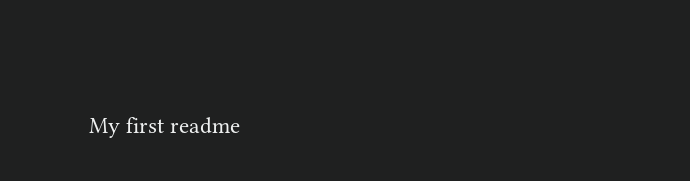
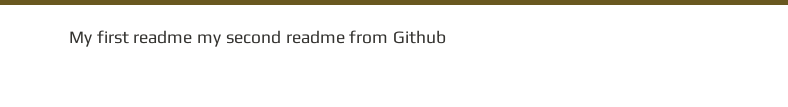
- My first readme
+ My first readme my second readme from Github

